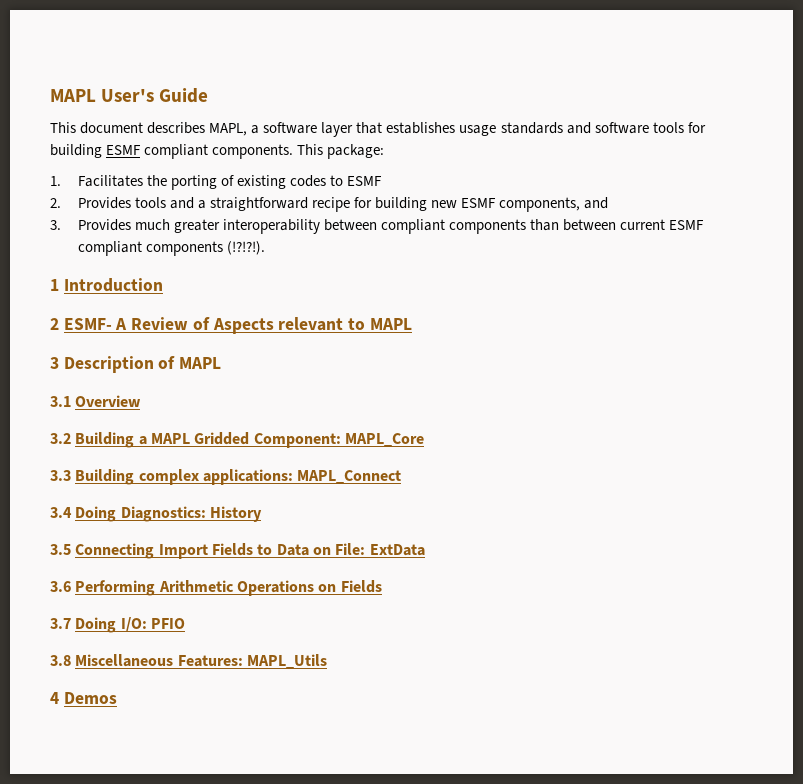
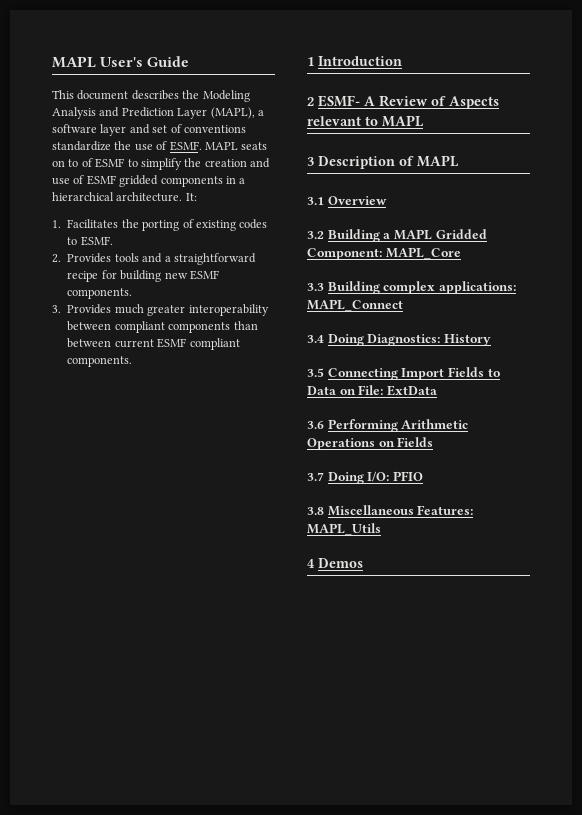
- This document describes MAPL, a software layer that establishes usage standards and software tools for building ESMF compliant components. This package:
+ This document describes the Modeling Analysis and Prediction Layer (MAPL), a software layer and set of conventions standardize the use of ESMF. MAPL seats on to of ESMF to simplify the creation and use of ESMF gridded components in a hierarchical architecture. It:
- 1. Facilitates the porting of existing codes to ESMF
+ 1. Facilitates the porting of existing codes to ESMF.
- 2. Provides tools and a straightforward recipe for building new ESMF components, and
+ 2. Provides tools and a straightforward recipe for building new ESMF components.
- 3. Provides much greater interoperability between compliant components than between current ESMF compliant components (!?!?!).
+ 3. Provides much greater interoperability between compliant components than between current ESMF compliant components.

